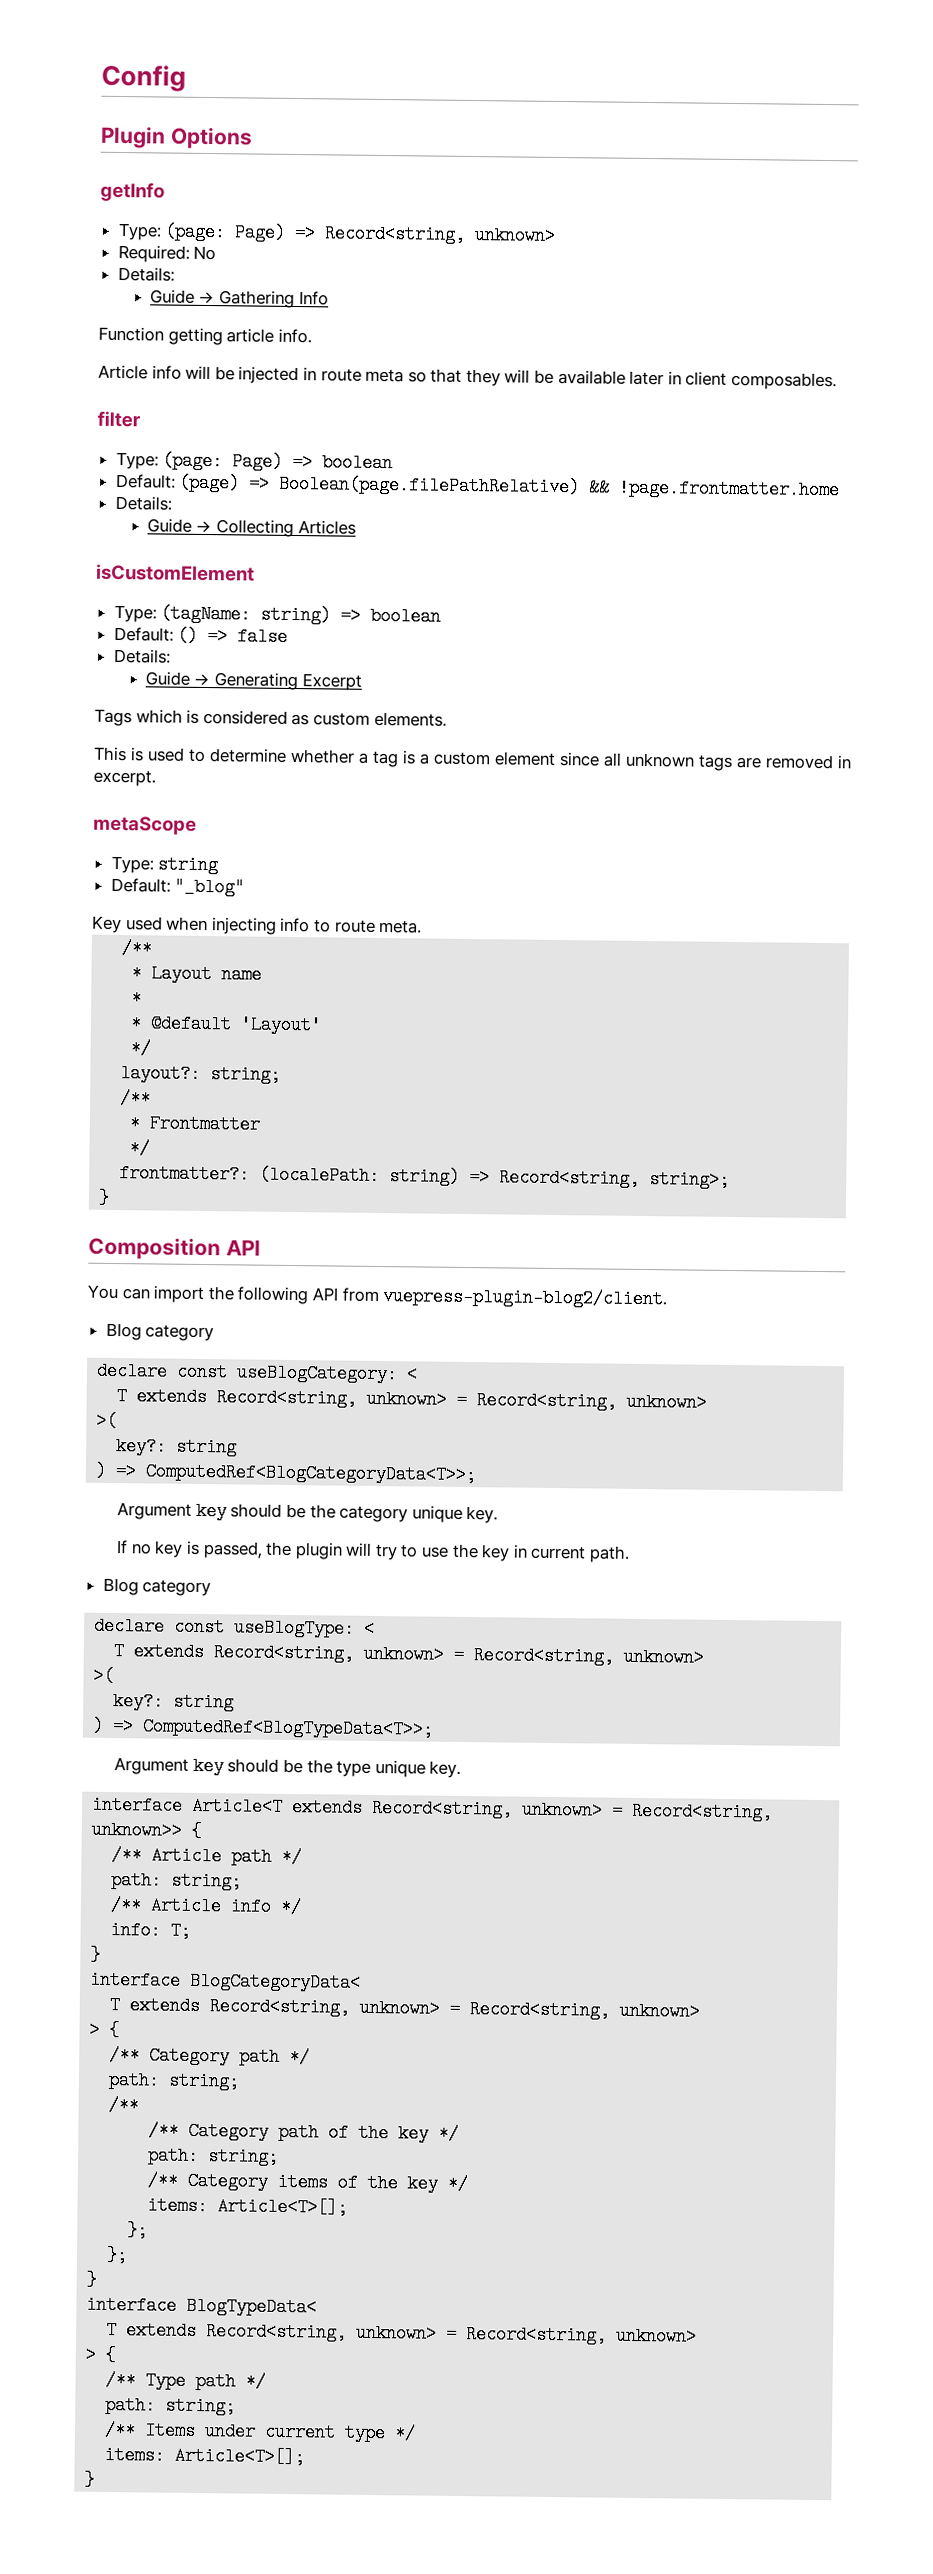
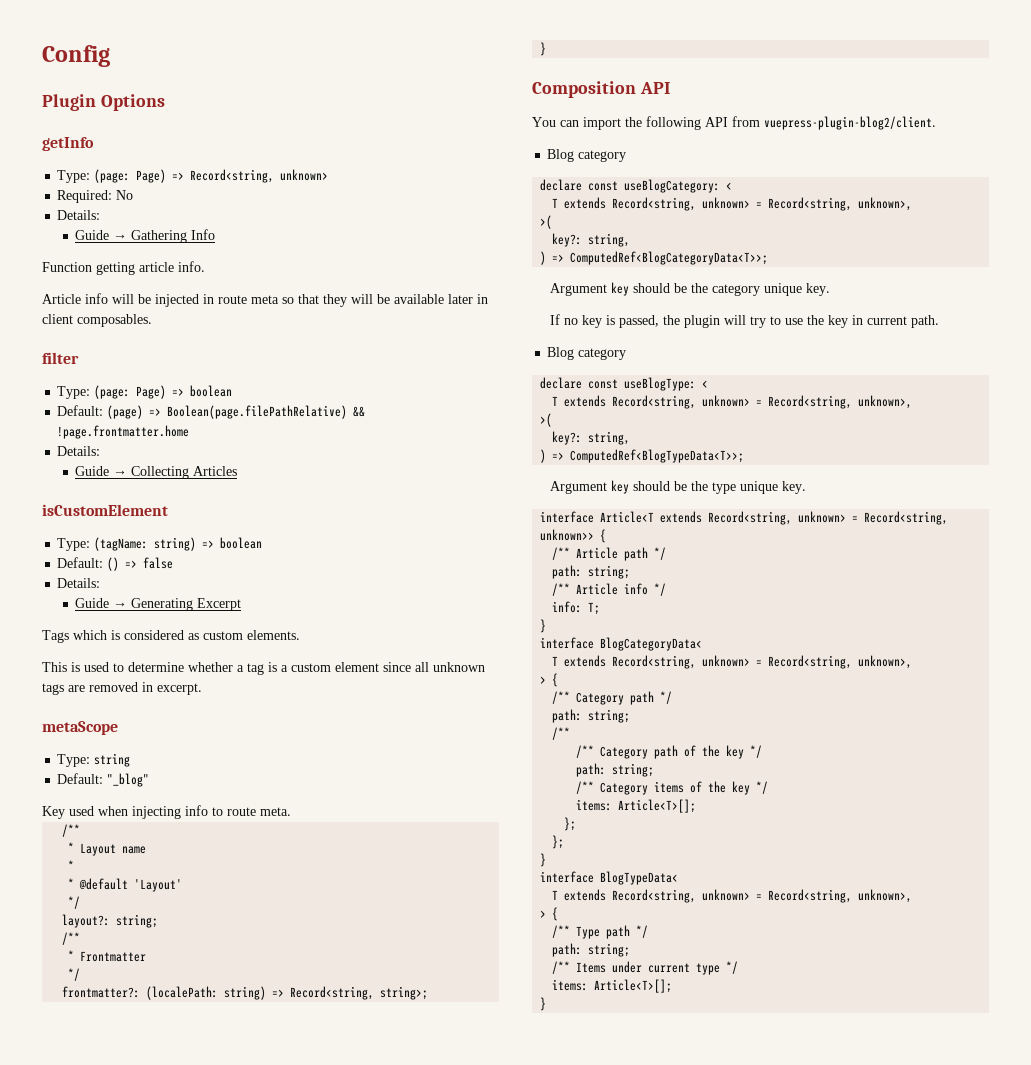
  declare const useBlogCategory: <
- T extends Record<string, unknown> = Record<string, unknown>
+ T extends Record<string, unknown> = Record<string, unknown>,
  >(
- key?: string
+ key?: string,
  declare const useBlogType: <
- T extends Record<string, unknown> = Record<string, unknown>
+ T extends Record<string, unknown> = Record<string, unknown>,
  >(
- key?: string
+ key?: string,
  interface BlogCategoryData<
- T extends Record<string, unknown> = Record<string, unknown>
+ T extends Record<string, unknown> = Record<string, unknown>,
  interface BlogTypeData<
- T extends Record<string, unknown> = Record<string, unknown>
+ T extends Record<string, unknown> = Record<string, unknown>,

